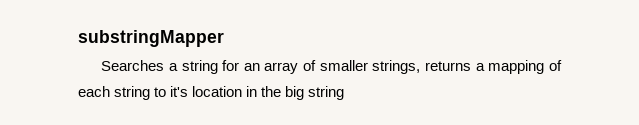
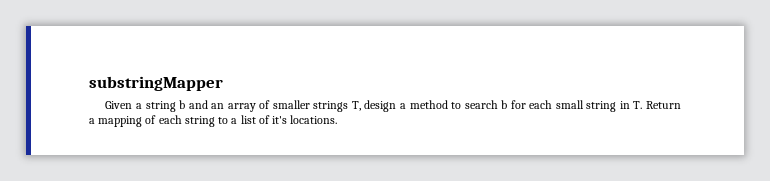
- Searches a string for an array of smaller strings, returns a mapping of each string to it's location in the big string
+ Given a string b and an array of smaller strings T, design a method to search b for each small string in T. Return a mapping of each string to a list of it's locations.

